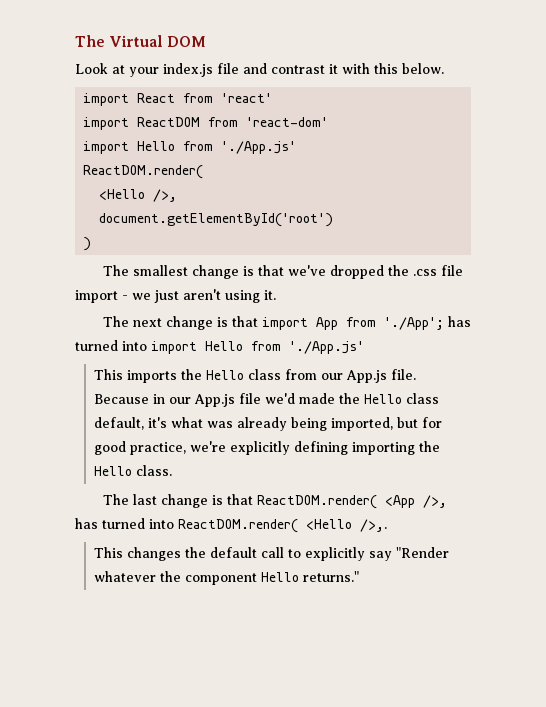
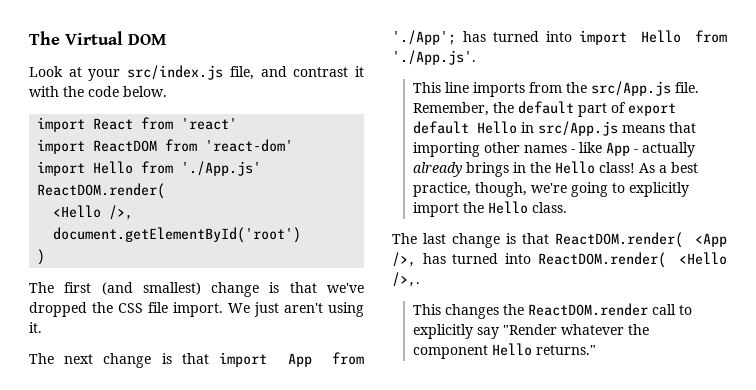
- Look at your index.js file and contrast it with this below.
+ Look at your src/index.js file, and contrast it with the code below.
- The smallest change is that we've dropped the .css file import - we just aren't using it.
+ The first (and smallest) change is that we've dropped the CSS file import. We just aren't using it.
- The next change is that import App from './App'; has turned into import Hello from './App.js'
- This imports the Hello class from our App.js file. Because in our App.js file we'd made the Hello class default, it's what was already being imported, but for good practice, we're explicitly defining importing the Hello class.
+ The next change is that import App from './App'; has turned into import Hello from './App.js'.
+ This line imports from the src/App.js file. Remember, the default part of export default Hello in src/App.js means that importing other names - like App - actually already brings in the Hello class! As a best practice, though, we're going to explicitly import the Hello class.
- This changes the default call to explicitly say "Render whatever the component Hello returns."
+ This changes the ReactDOM.render call to explicitly say "Render whatever the component Hello returns."

